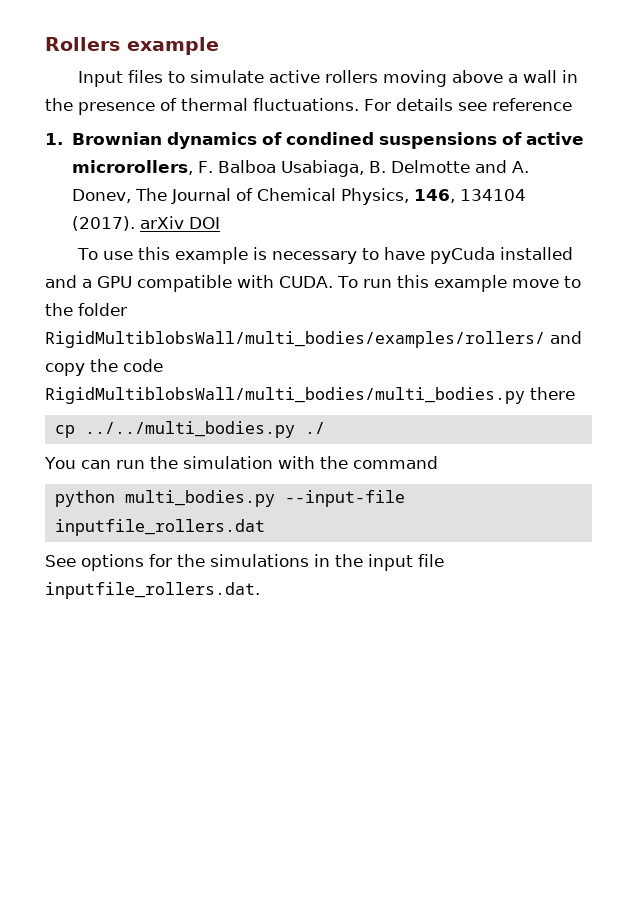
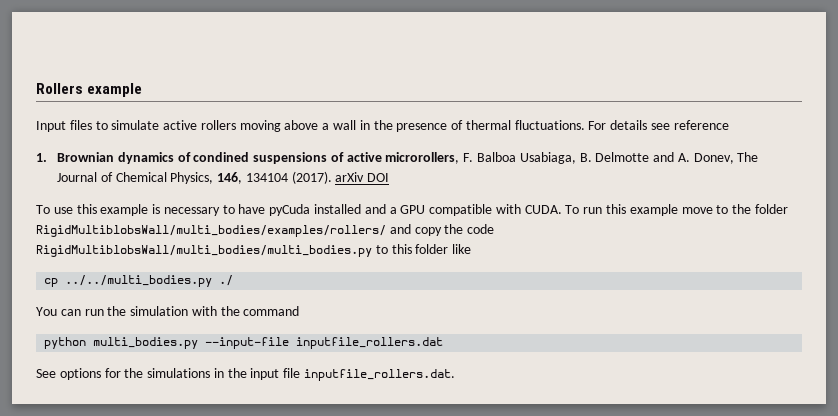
- To run this example move to the folder RigidMultiblobsWall/multi_bodies/examples/rollers/ and copy the code RigidMultiblobsWall/multi_bodies/multi_bodies.py there
+ To run this example move to the folder RigidMultiblobsWall/multi_bodies/examples/rollers/ and copy the code RigidMultiblobsWall/multi_bodies/multi_bodies.py to this folder like

